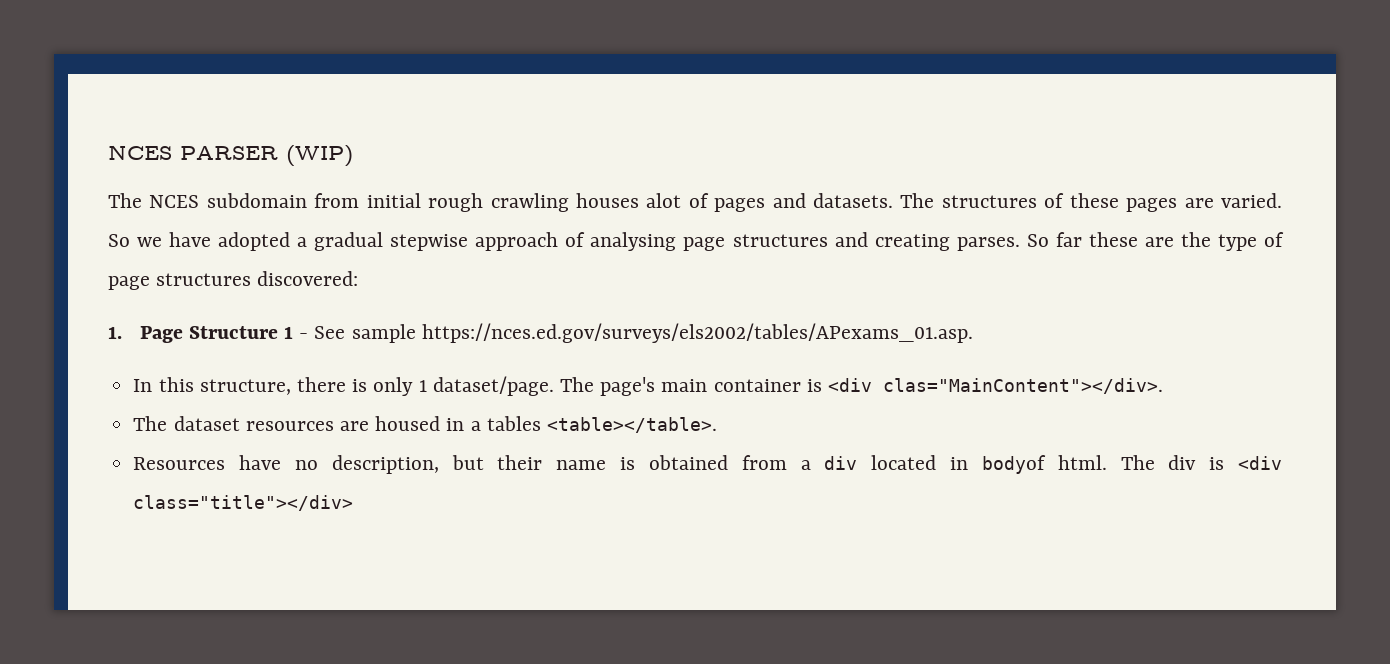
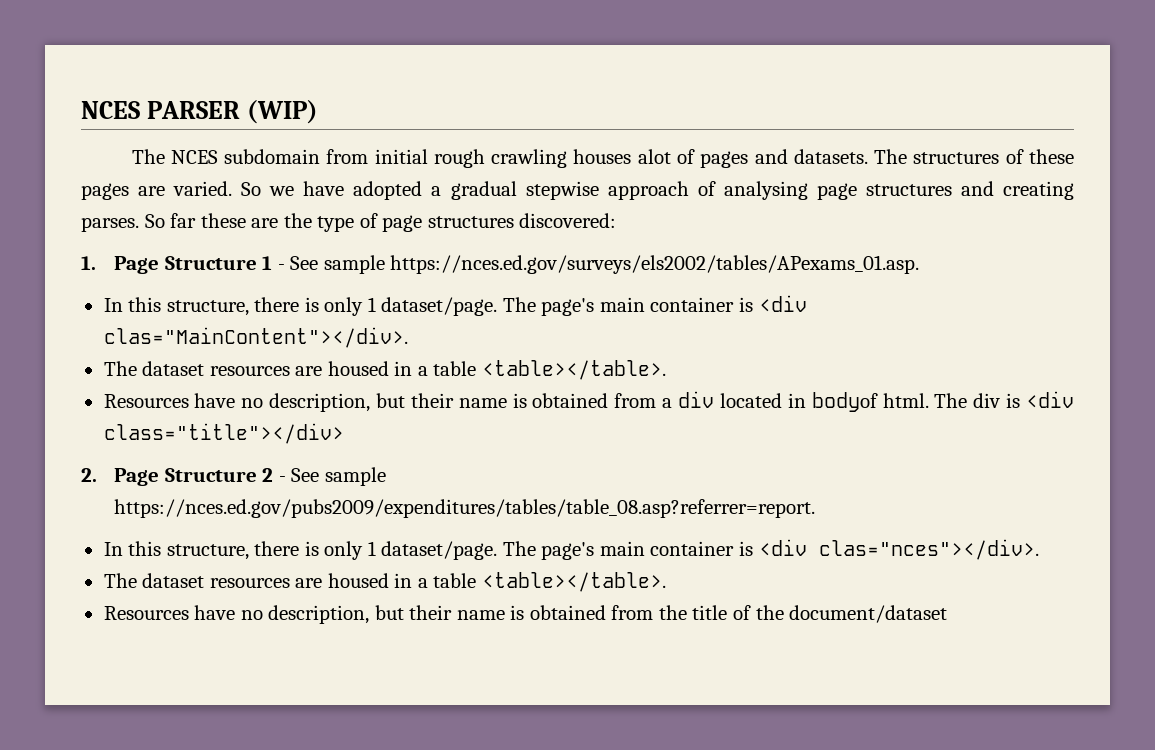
  The page's main container is <div clas="MainContent"></div>.
- The dataset resources are housed in a tables <table></table>.
+ The dataset resources are housed in a table <table></table>.
+ 2. Page Structure 2 - See sample https://nces.ed.gov/pubs2009/expenditures/tables/table_08.asp?referrer=report.
+ In this structure, there is only 1 dataset/page. The page's main container is <div clas="nces"></div>.
+ The dataset resources are housed in a table <table></table>.
+ Resources have no description, but their name is obtained from the title of the document/dataset

